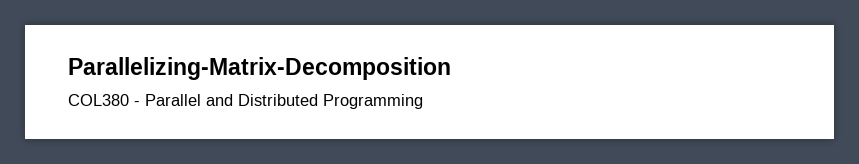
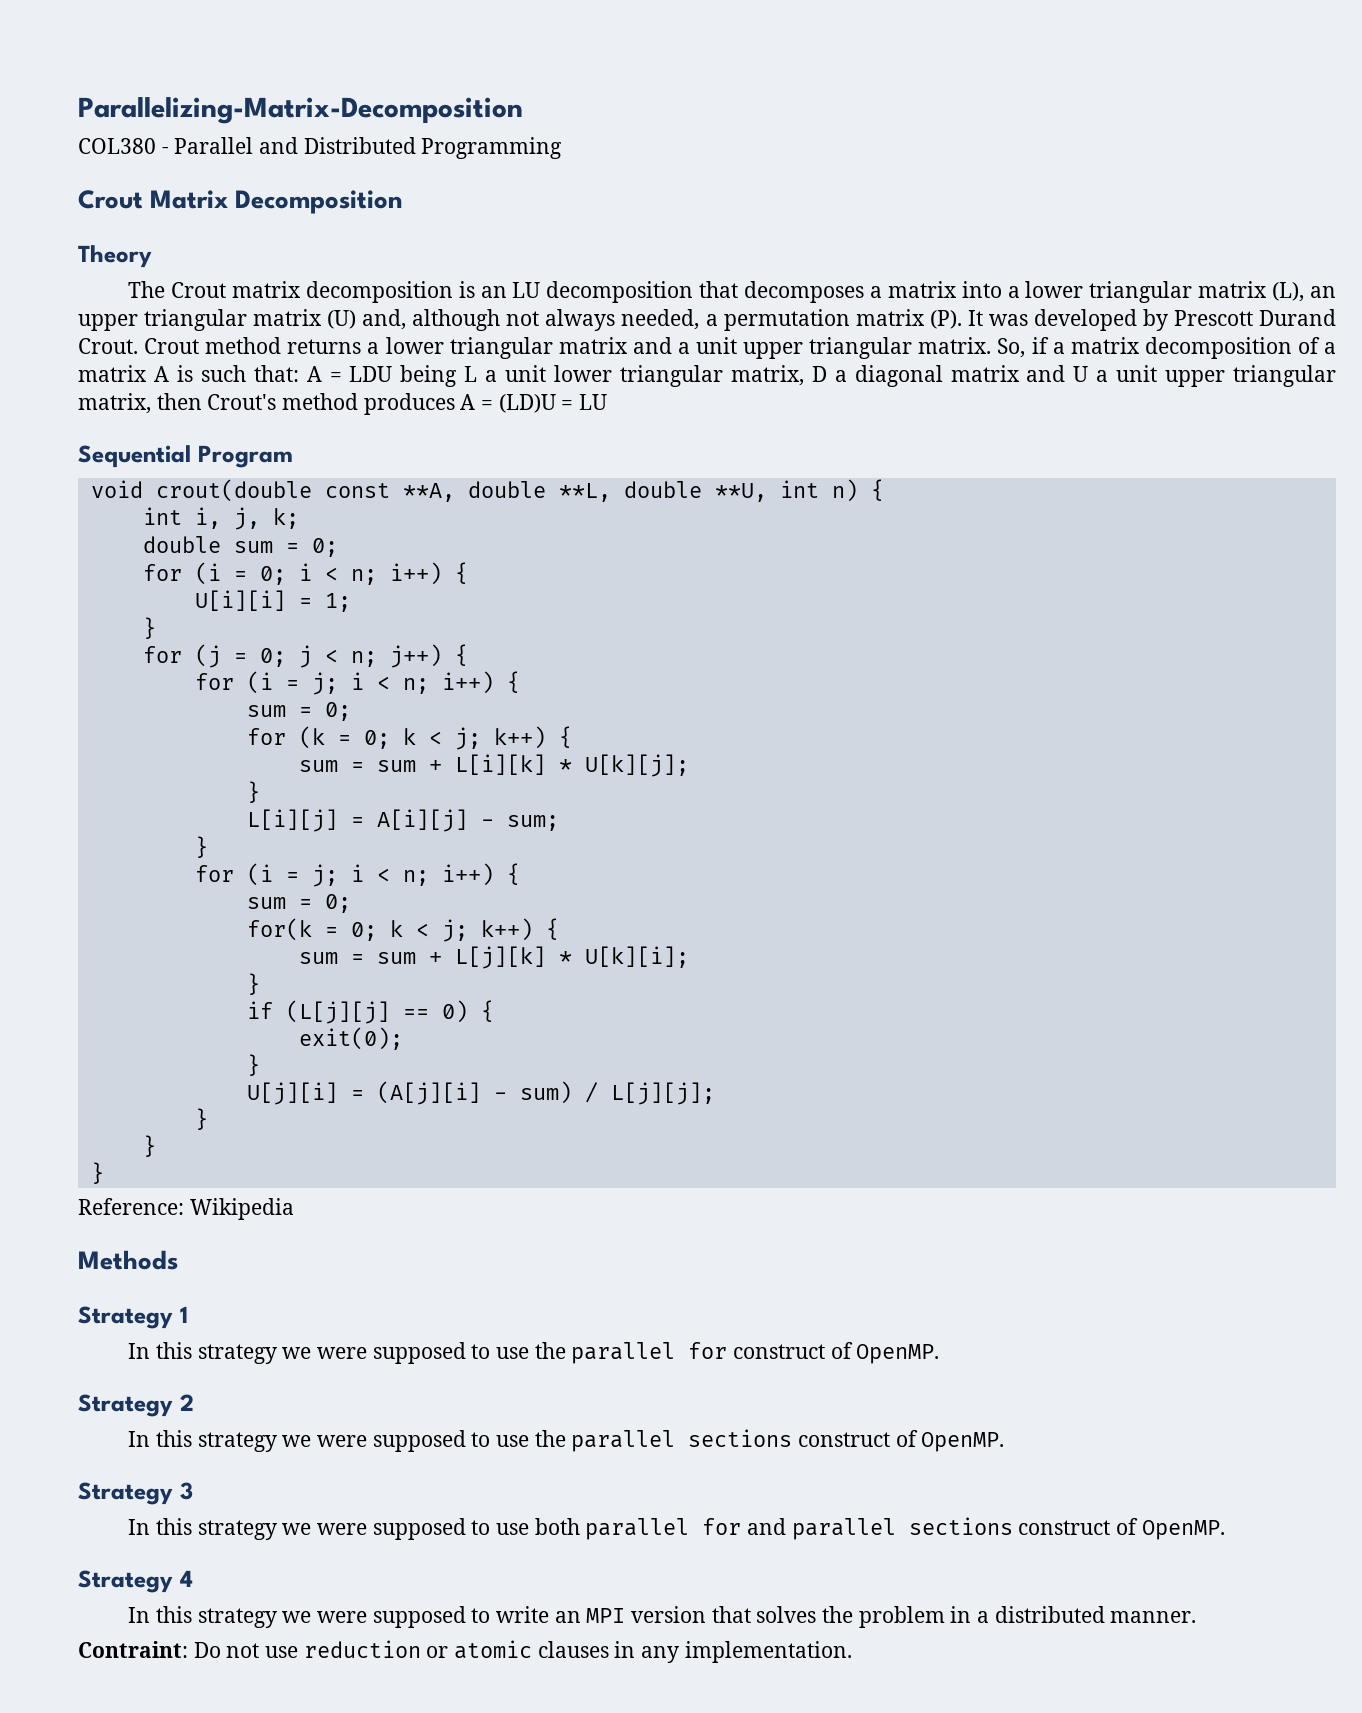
+ Crout Matrix Decomposition
+ Theory
+ The Crout matrix decomposition is an LU decomposition that decomposes a matrix into a lower triangular matrix (L), an upper triangular matrix (U) and, although not always needed, a permutation matrix (P). It was developed by Prescott Durand Crout. Crout method returns a lower triangular matrix and a unit upper triangular matrix. So, if a matrix decomposition of a matrix A is such that: A = LDU being L a unit lower triangular matrix, D a diagonal matrix and U a unit upper triangular matrix, then Crout's method produces A = (LD)U = LU
+ Sequential Program
+ void crout(double const **A, double **L, double **U, int n) {
+ int i, j, k;
+ double sum = 0;
+ for (i = 0; i < n; i++) {
+ U[i][i] = 1;
+ }
+ for (j = 0; j < n; j++) {
+ for (i = j; i < n; i++) {
+ sum = 0;
+ for (k = 0; k < j; k++) {
+ sum = sum + L[i][k] * U[k][j];
+ }
+ L[i][j] = A[i][j] - sum;
+ }
+ for (i = j; i < n; i++) {
+ sum = 0;
+ for(k = 0; k < j; k++) {
+ sum = sum + L[j][k] * U[k][i];
+ }
+ if (L[j][j] == 0) {
+ exit(0);
+ }
+ U[j][i] = (A[j][i] - sum) / L[j][j];
+ }
+ }
+ }
+ Reference: Wikipedia
+ Methods
+ Strategy 1
+ In this strategy we were supposed to use the parallel for construct of OpenMP.
+ Strategy 2
+ In this strategy we were supposed to use the parallel sections construct of OpenMP.
+ Strategy 3
+ In this strategy we were supposed to use both parallel for and parallel sections construct of OpenMP.
+ Strategy 4
+ In this strategy we were supposed to write an MPI version that solves the problem in a distributed manner.
+ Contraint: Do not use reduction or atomic clauses in any implementation.

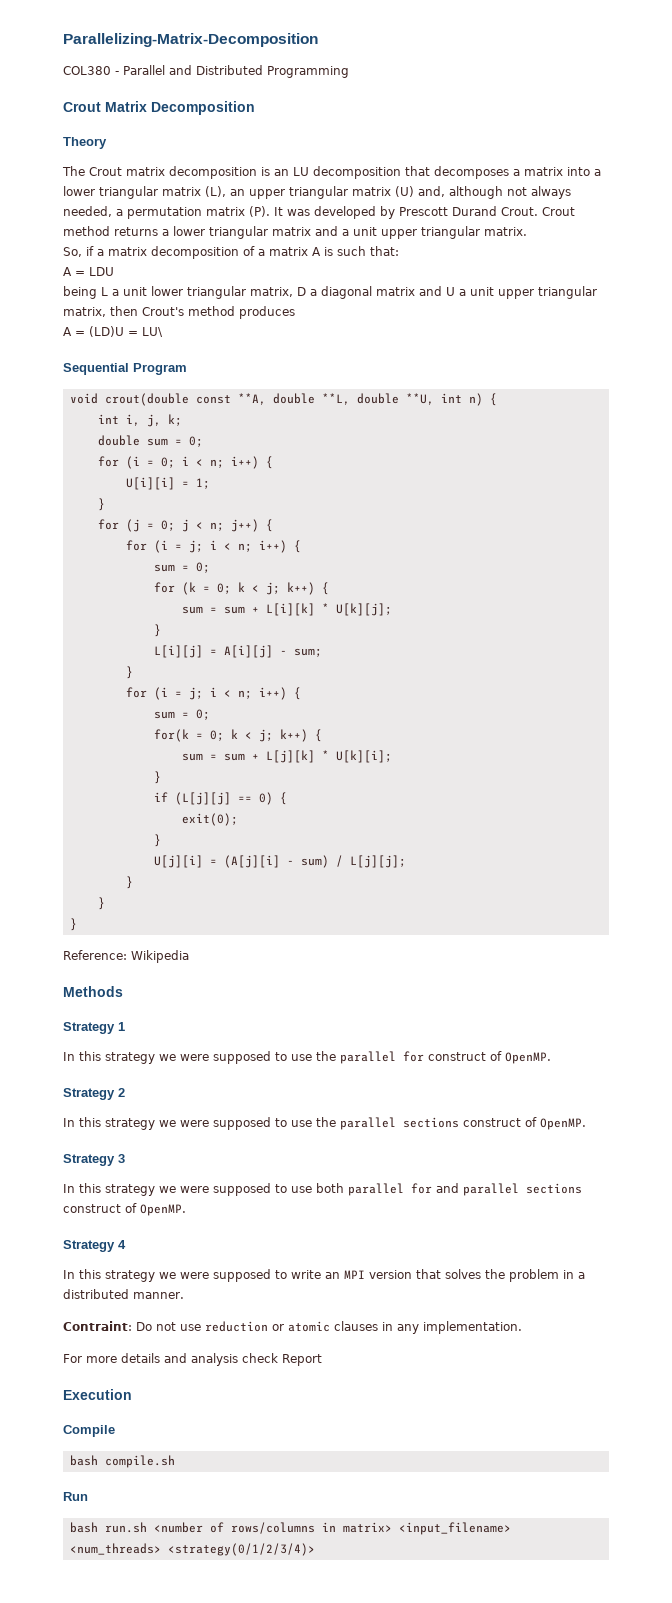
- Crout method returns a lower triangular matrix and a unit upper triangular matrix. So, if a matrix decomposition of a matrix A is such that: A = LDU being L a unit lower triangular matrix, D a diagonal matrix and U a unit upper triangular matrix, then Crout's method produces A = (LD)U = LU
+ Crout method returns a lower triangular matrix and a unit upper triangular matrix.
+ So, if a matrix decomposition of a matrix A is such that:
+ A = LDU
+ being L a unit lower triangular matrix, D a diagonal matrix and U a unit upper triangular matrix, then Crout's method produces
+ A = (LD)U = LU\
+ For more details and analysis check Report
+ Execution
+ Compile
+ bash compile.sh
+ Run
+ bash run.sh <number of rows/columns in matrix> <input_filename> <num_threads> <strategy(0/1/2/3/4)>

